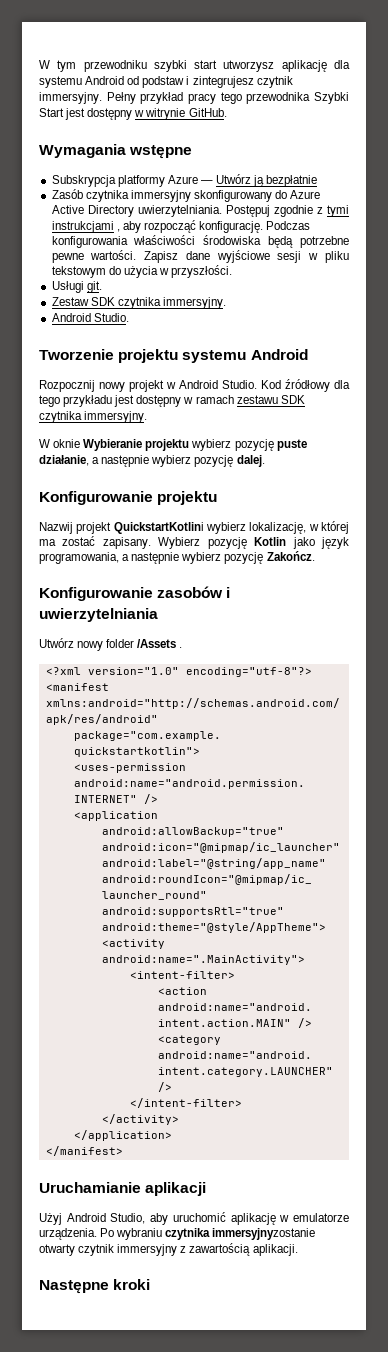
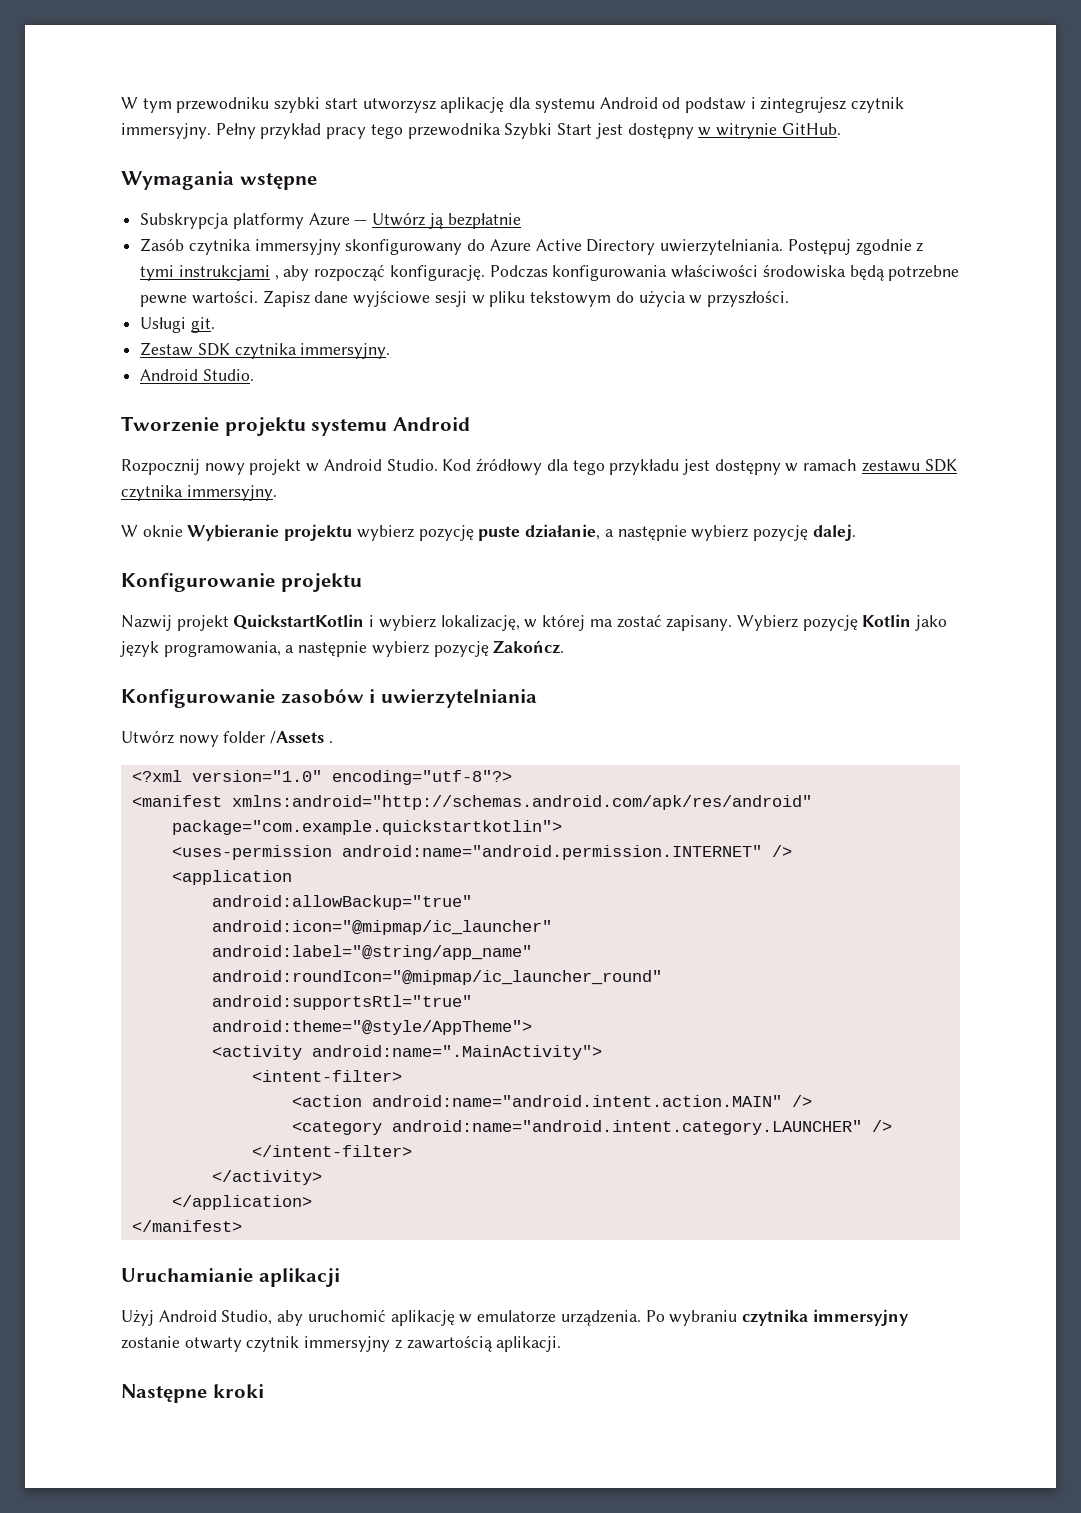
- Nazwij projekt QuickstartKotlini wybierz lokalizację, w której ma zostać zapisany.
+ Nazwij projekt QuickstartKotlin i wybierz lokalizację, w której ma zostać zapisany.
- Po wybraniu czytnika immersyjnyzostanie otwarty czytnik immersyjny z zawartością aplikacji.
+ Po wybraniu czytnika immersyjny zostanie otwarty czytnik immersyjny z zawartością aplikacji.

